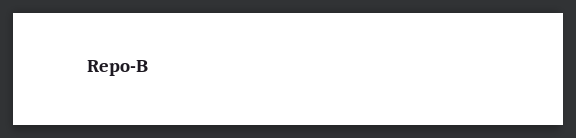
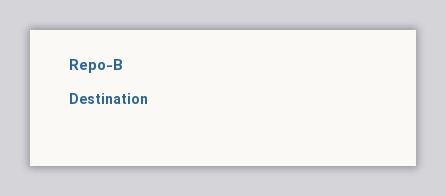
+ Destination

